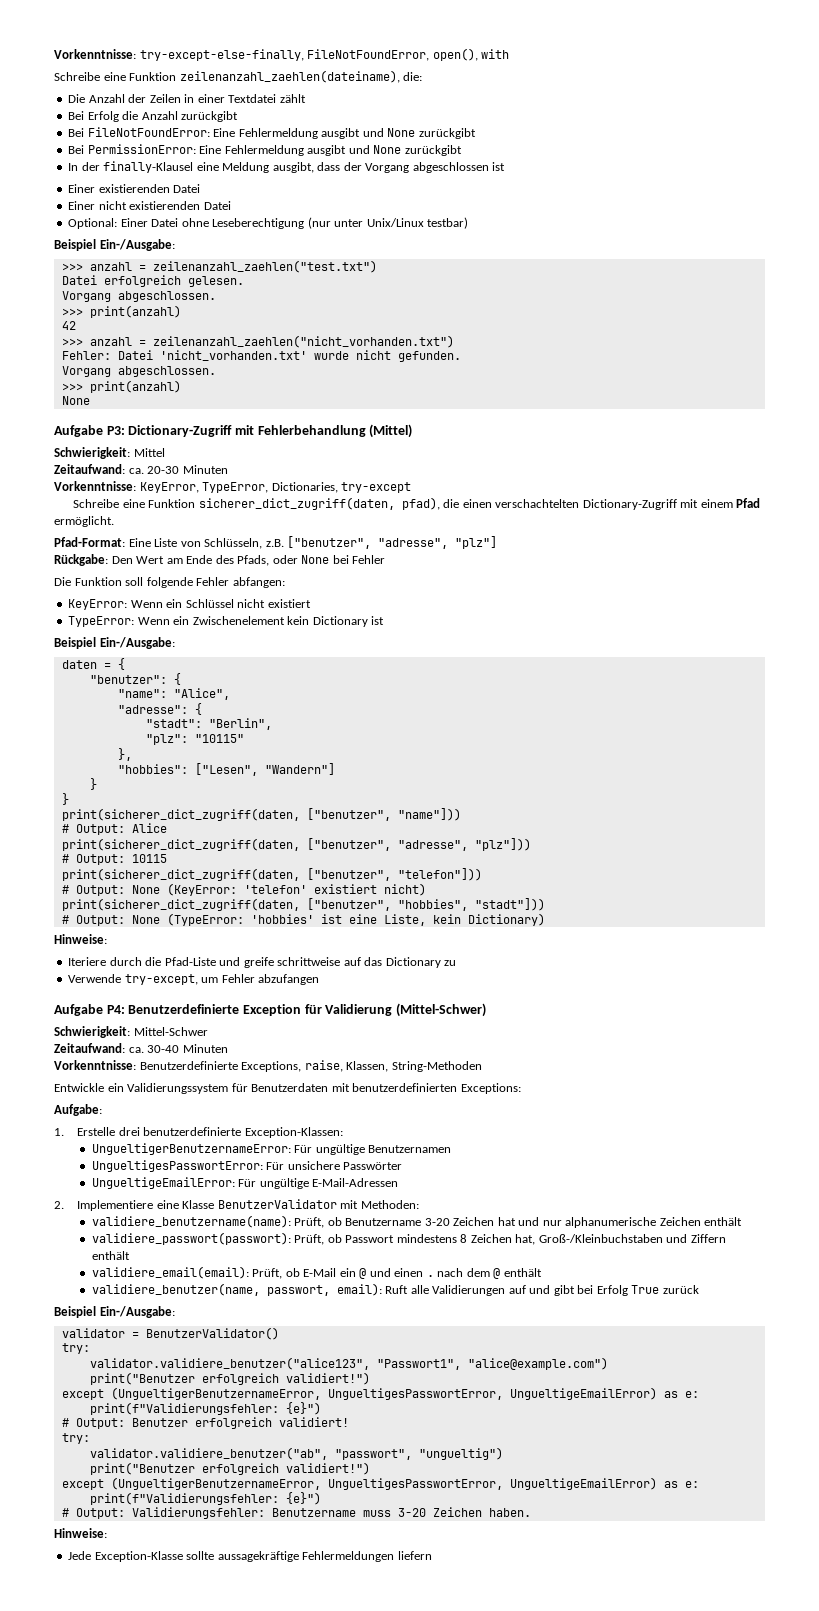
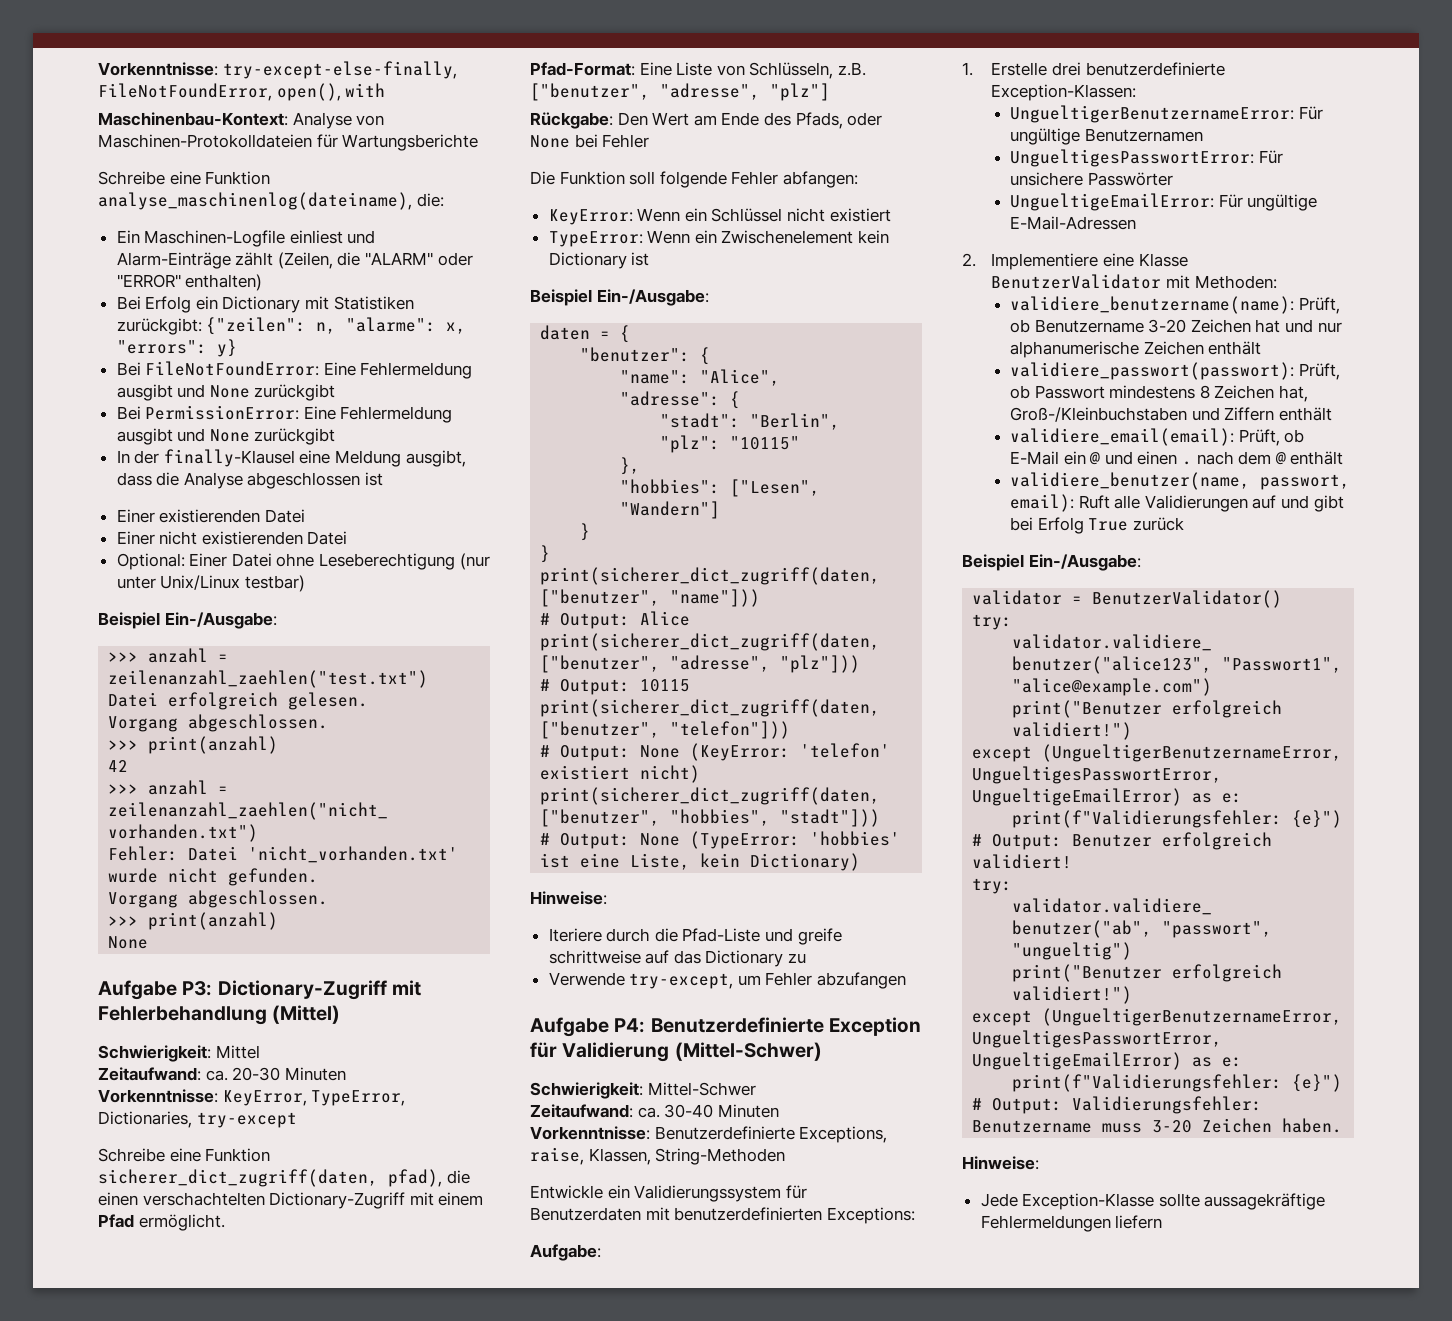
- Schreibe eine Funktion zeilenanzahl_zaehlen(dateiname), die:
+ Maschinenbau-Kontext: Analyse von Maschinen-Protokolldateien für Wartungsberichte
+ Schreibe eine Funktion analyse_maschinenlog(dateiname), die:
- Die Anzahl der Zeilen in einer Textdatei zählt
- Bei Erfolg die Anzahl zurückgibt
+ Ein Maschinen-Logfile einliest und Alarm-Einträge zählt (Zeilen, die "ALARM" oder "ERROR" enthalten)
+ Bei Erfolg ein Dictionary mit Statistiken zurückgibt: {"zeilen": n, "alarme": x, "errors": y}
- In der finally-Klausel eine Meldung ausgibt, dass der Vorgang abgeschlossen ist
+ In der finally-Klausel eine Meldung ausgibt, dass die Analyse abgeschlossen ist

